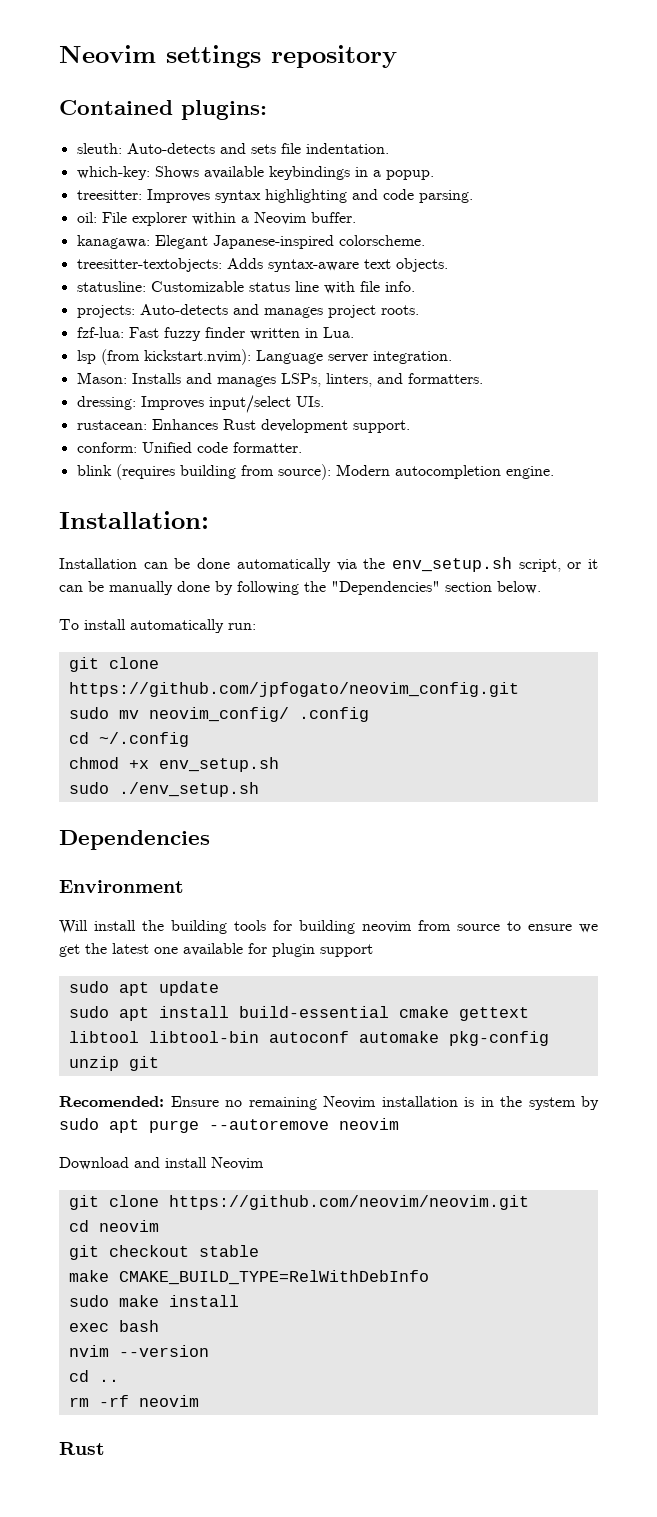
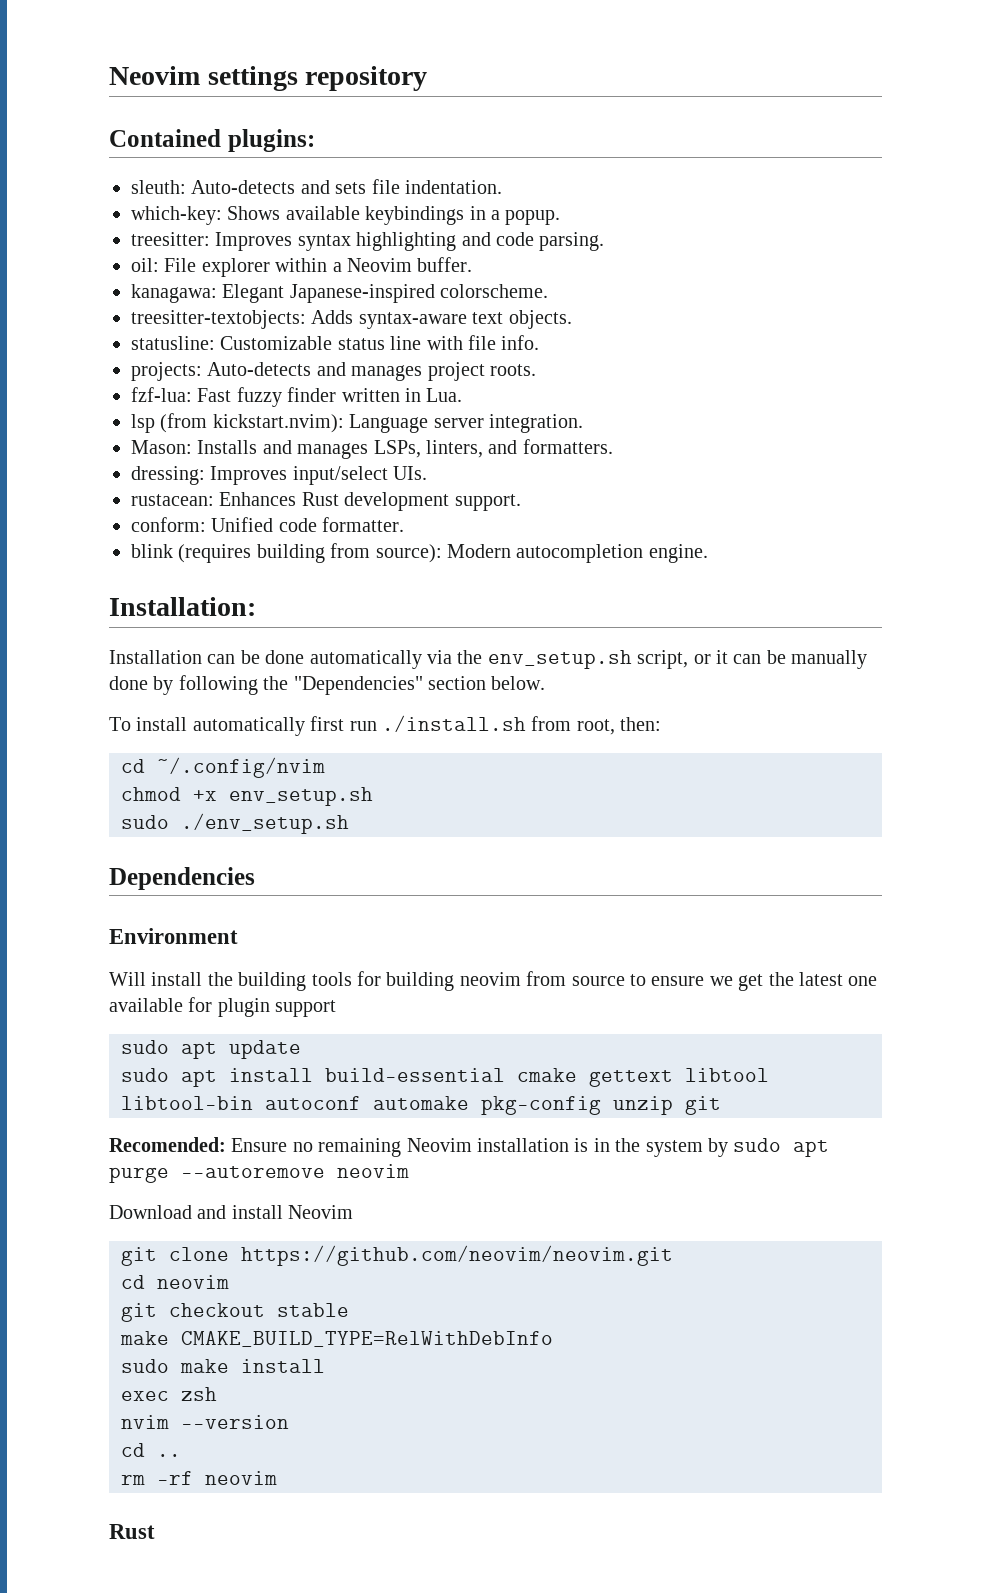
- To install automatically run:
- git clone https://github.com/jpfogato/neovim_config.git
- sudo mv neovim_config/ .config
- cd ~/.config
+ To install automatically first run ./install.sh from root, then:
+ cd ~/.config/nvim
- exec bash
+ exec zsh

